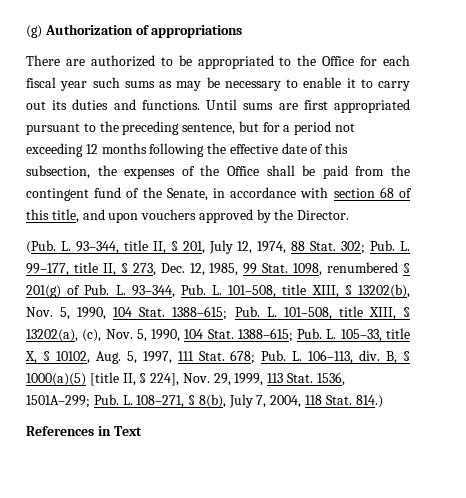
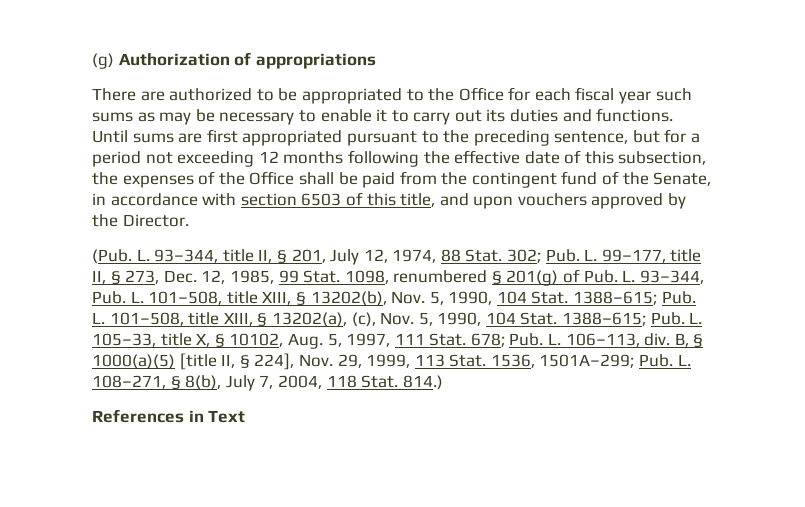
- Until sums are first appropriated pursuant to the preceding sentence, but for a period not exceeding 12 months following the effective date of this subsection, the expenses of the Office shall be paid from the contingent fund of the Senate, in accordance with section 68 of this title, and upon vouchers approved by the Director.
+ Until sums are first appropriated pursuant to the preceding sentence, but for a period not exceeding 12 months following the effective date of this subsection, the expenses of the Office shall be paid from the contingent fund of the Senate, in accordance with section 6503 of this title, and upon vouchers approved by the Director.

